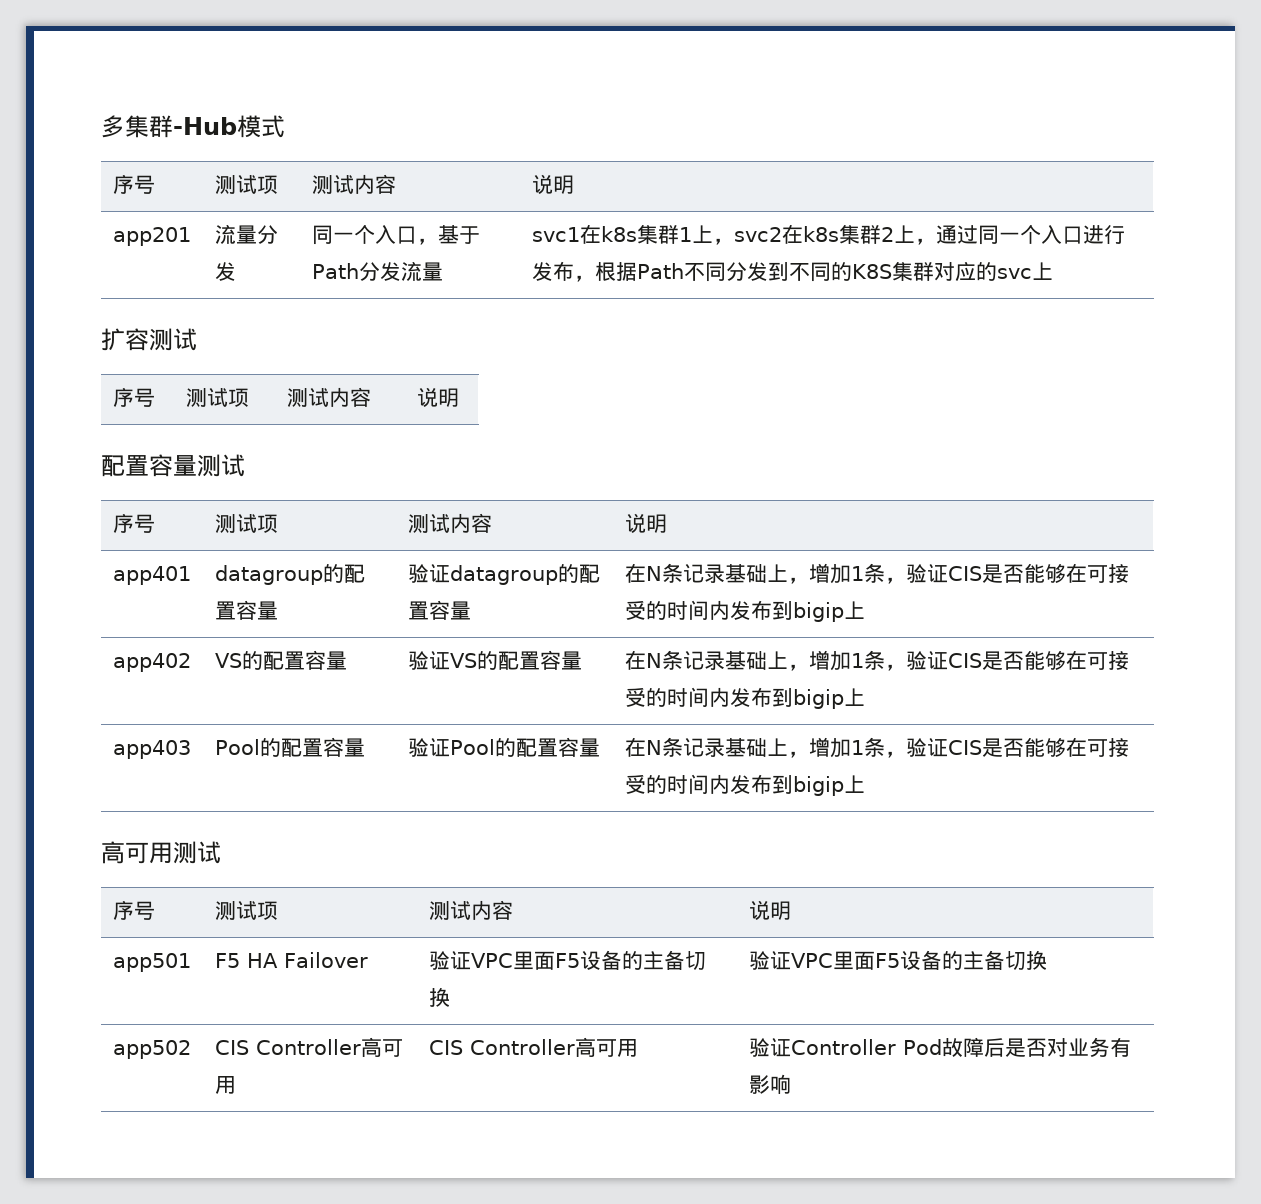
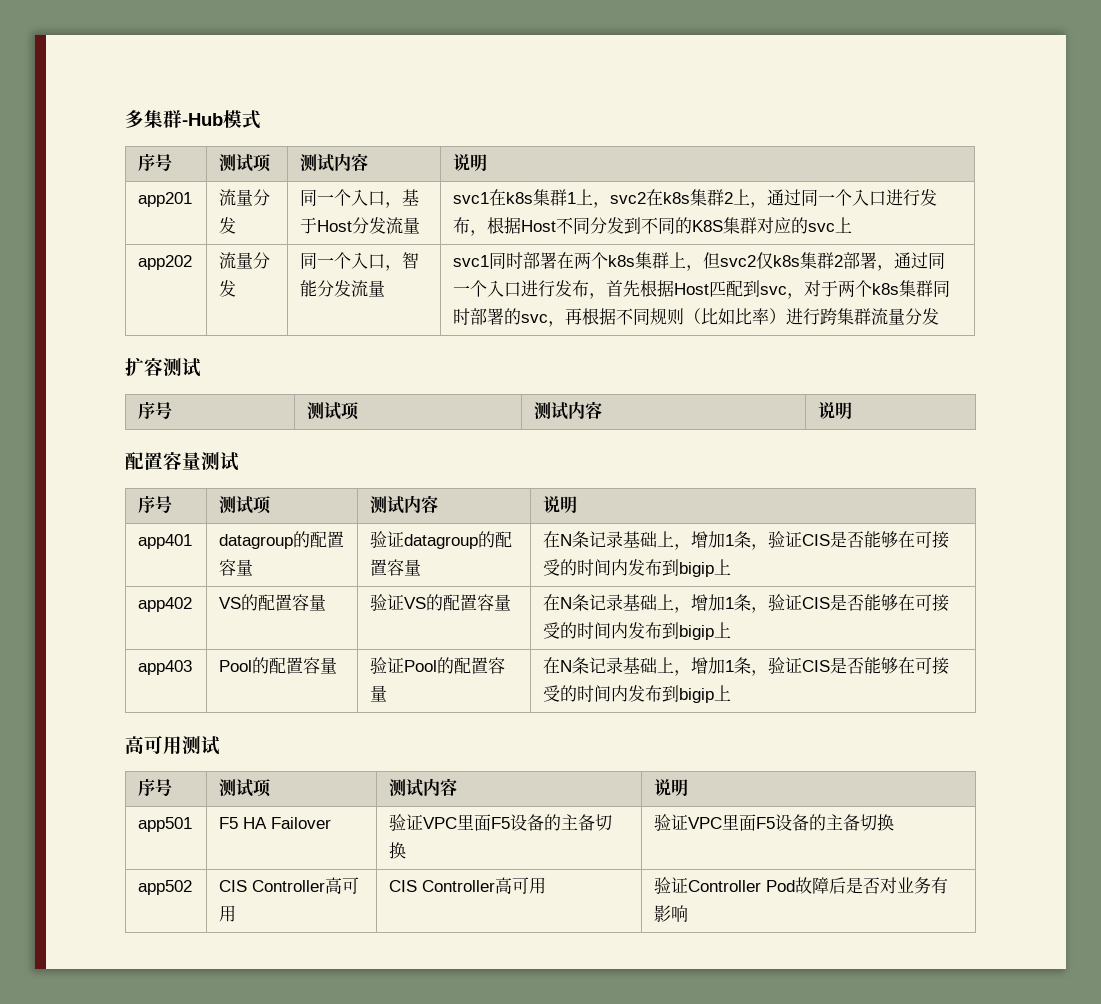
- app201 | 流量分发 | 同一个入口，基于Path分发流量 | svc1在k8s集群1上，svc2在k8s集群2上，通过同一个入口进行发布，根据Path不同分发到不同的K8S集群对应的svc上
+ app201 | 流量分发 | 同一个入口，基于Host分发流量 | svc1在k8s集群1上，svc2在k8s集群2上，通过同一个入口进行发布，根据Host不同分发到不同的K8S集群对应的svc上
+ app202 | 流量分发 | 同一个入口，智能分发流量 | svc1同时部署在两个k8s集群上，但svc2仅k8s集群2部署，通过同一个入口进行发布，首先根据Host匹配到svc，对于两个k8s集群同时部署的svc，再根据不同规则（比如比率）进行跨集群流量分发

